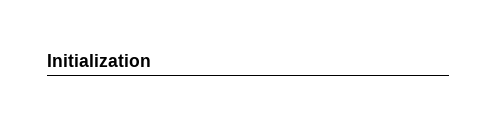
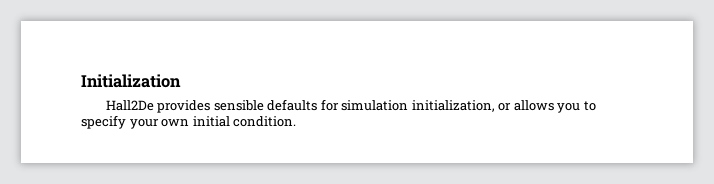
+ Hall2De provides sensible defaults for simulation initialization, or allows you to specify your own initial condition.

